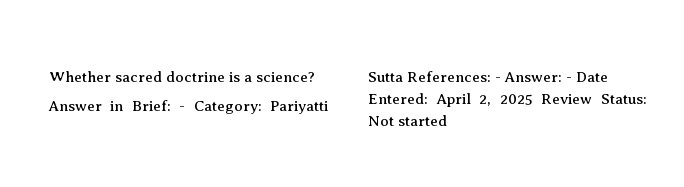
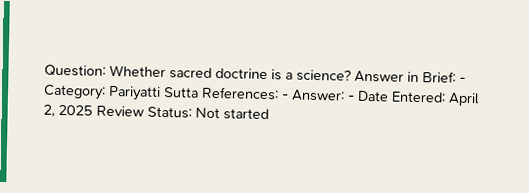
- Whether sacred doctrine is a science?
- Answer in Brief: - Category: Pariyatti Sutta References: - Answer: - Date Entered: April 2, 2025 Review Status: Not started
+ Question: Whether sacred doctrine is a science? Answer in Brief: - Category: Pariyatti Sutta References: - Answer: - Date Entered: April 2, 2025 Review Status: Not started

